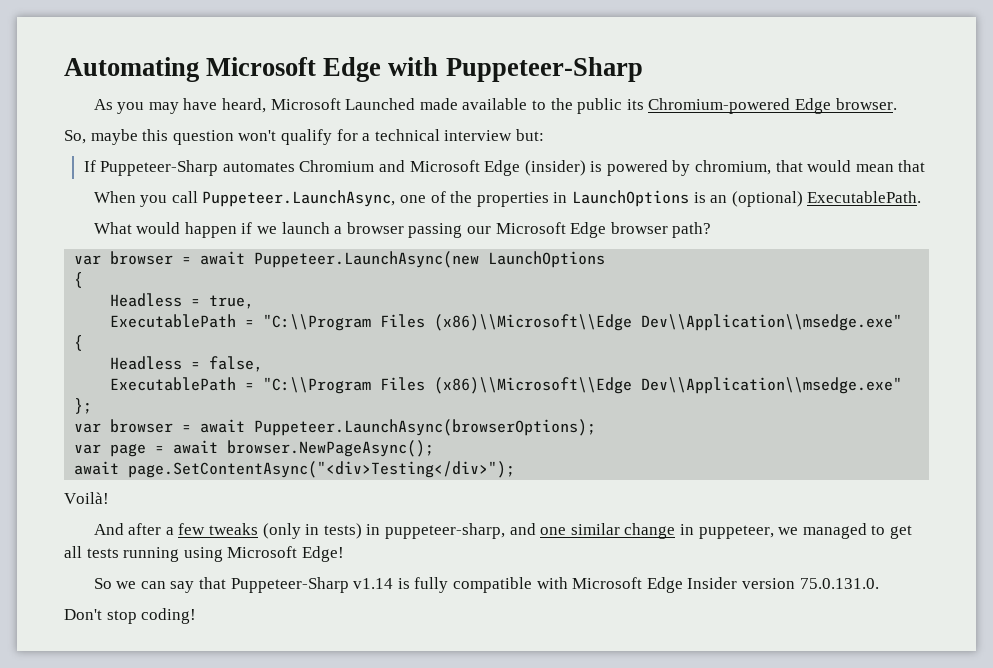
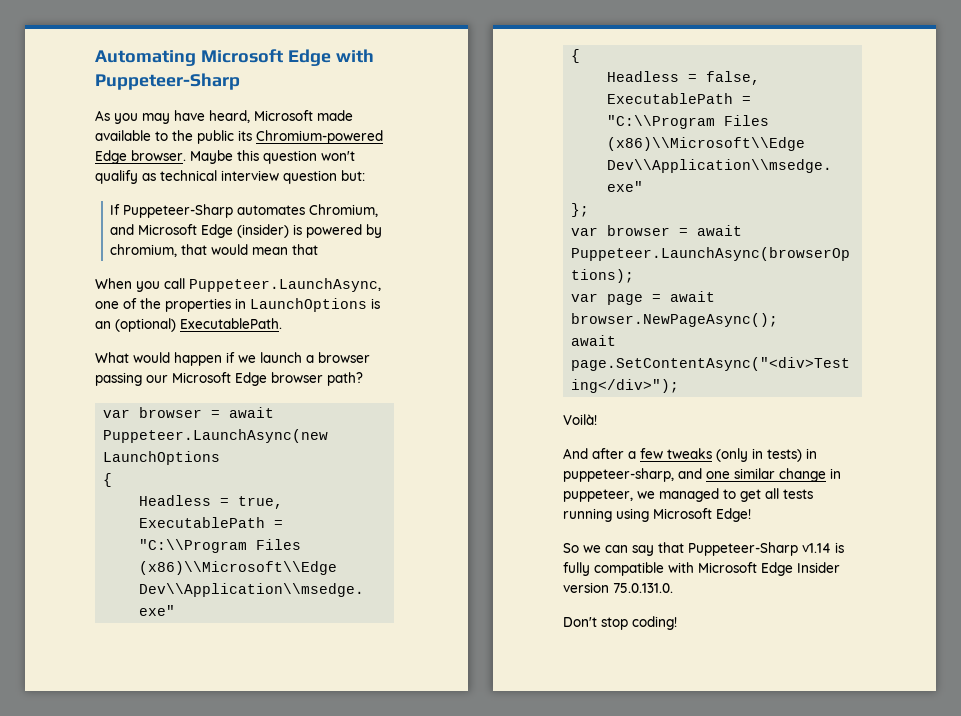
- As you may have heard, Microsoft Launched made available to the public its Chromium-powered Edge browser.
- So, maybe this question won't qualify for a technical interview but:
+ As you may have heard, Microsoft made available to the public its Chromium-powered Edge browser. Maybe this question won't qualify as technical interview question but:
- If Puppeteer-Sharp automates Chromium and Microsoft Edge (insider) is powered by chromium, that would mean that
+ If Puppeteer-Sharp automates Chromium, and Microsoft Edge (insider) is powered by chromium, that would mean that

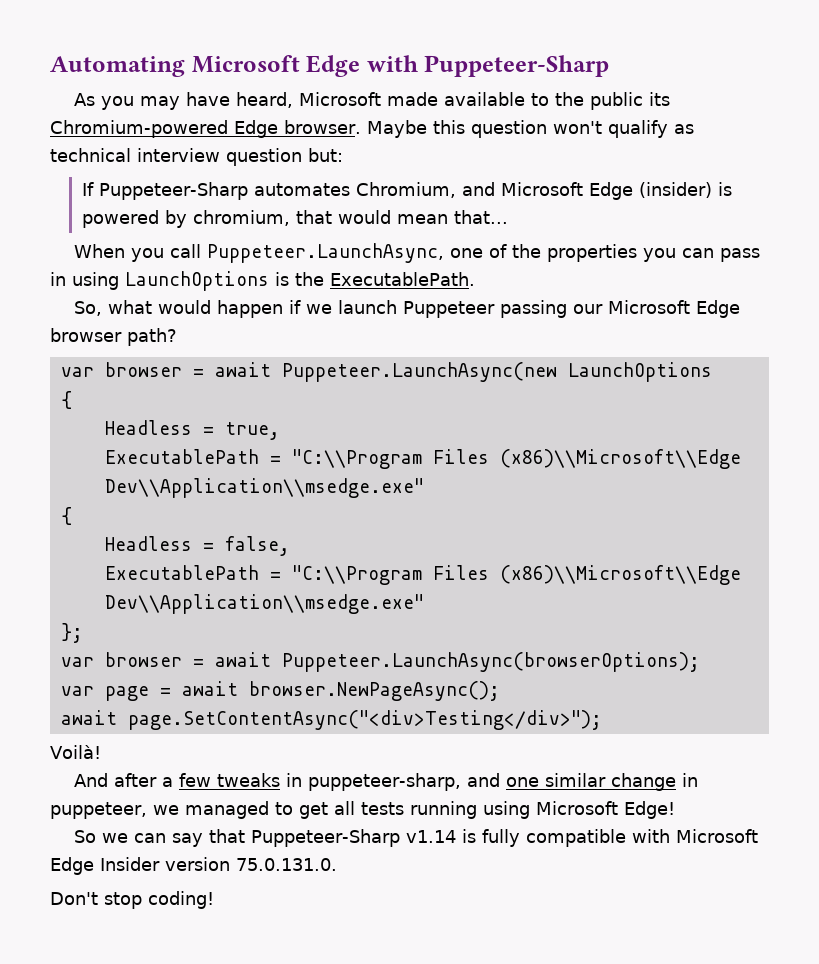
- If Puppeteer-Sharp automates Chromium, and Microsoft Edge (insider) is powered by chromium, that would mean that
+ If Puppeteer-Sharp automates Chromium, and Microsoft Edge (insider) is powered by chromium, that would mean that...
- When you call Puppeteer.LaunchAsync, one of the properties in LaunchOptions is an (optional) ExecutablePath.
+ When you call Puppeteer.LaunchAsync, one of the properties you can pass in using LaunchOptions is the ExecutablePath.
- What would happen if we launch a browser passing our Microsoft Edge browser path?
+ So, what would happen if we launch Puppeteer passing our Microsoft Edge browser path?
- And after a few tweaks (only in tests) in puppeteer-sharp, and one similar change in puppeteer, we managed to get all tests running using Microsoft Edge!
+ And after a few tweaks in puppeteer-sharp, and one similar change in puppeteer, we managed to get all tests running using Microsoft Edge!

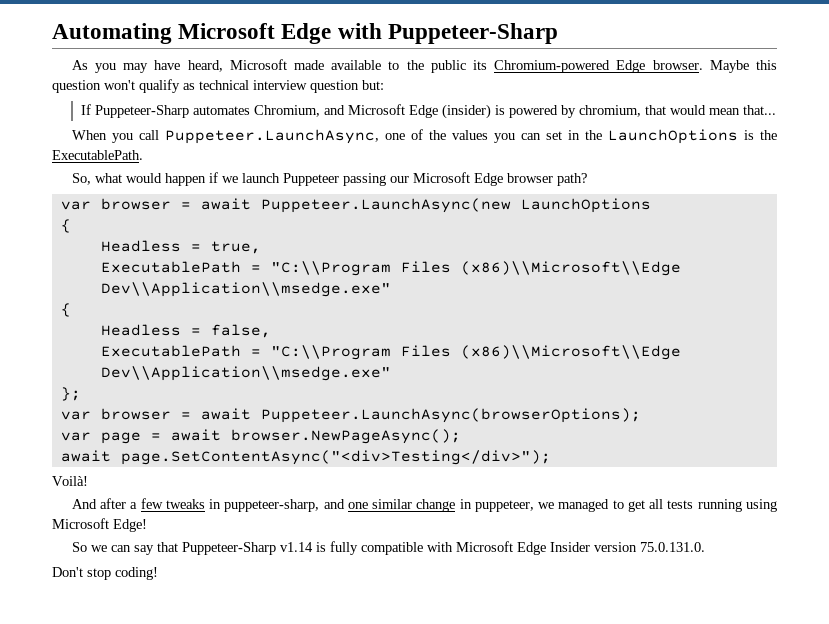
- When you call Puppeteer.LaunchAsync, one of the properties you can pass in using LaunchOptions is the ExecutablePath.
+ When you call Puppeteer.LaunchAsync, one of the values you can set in the LaunchOptions is the ExecutablePath.

